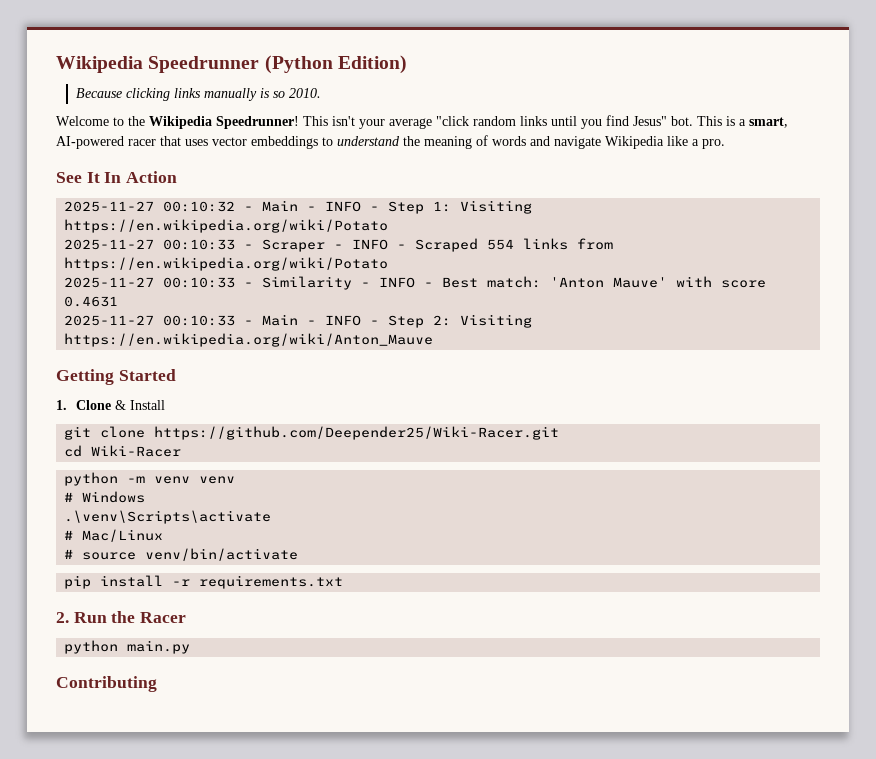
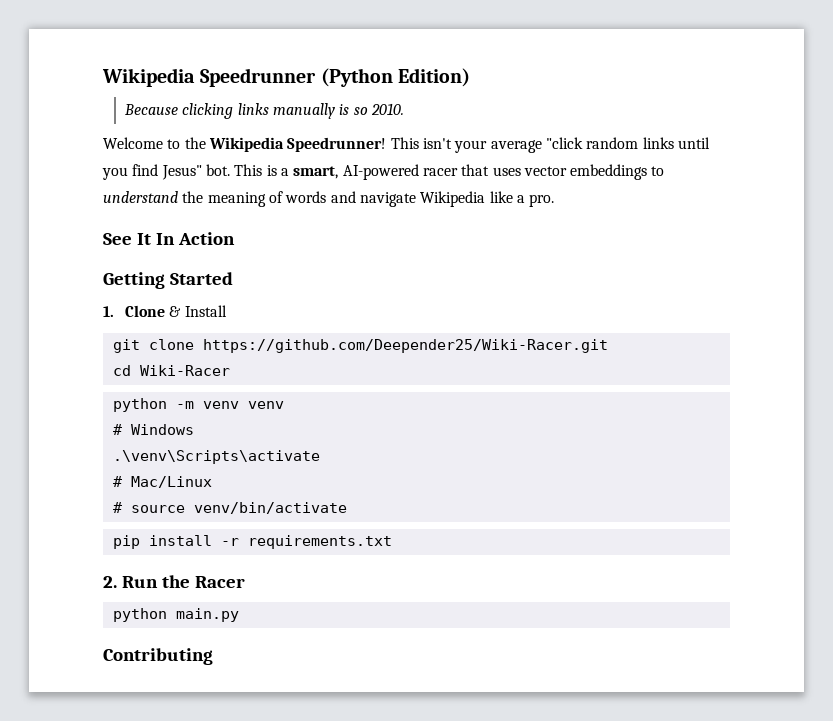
- 2025-11-27 00:10:32 - Main - INFO - Step 1: Visiting https://en.wikipedia.org/wiki/Potato
- 2025-11-27 00:10:33 - Scraper - INFO - Scraped 554 links from https://en.wikipedia.org/wiki/Potato
- 2025-11-27 00:10:33 - Similarity - INFO - Best match: 'Anton Mauve' with score 0.4631
- 2025-11-27 00:10:33 - Main - INFO - Step 2: Visiting https://en.wikipedia.org/wiki/Anton_Mauve

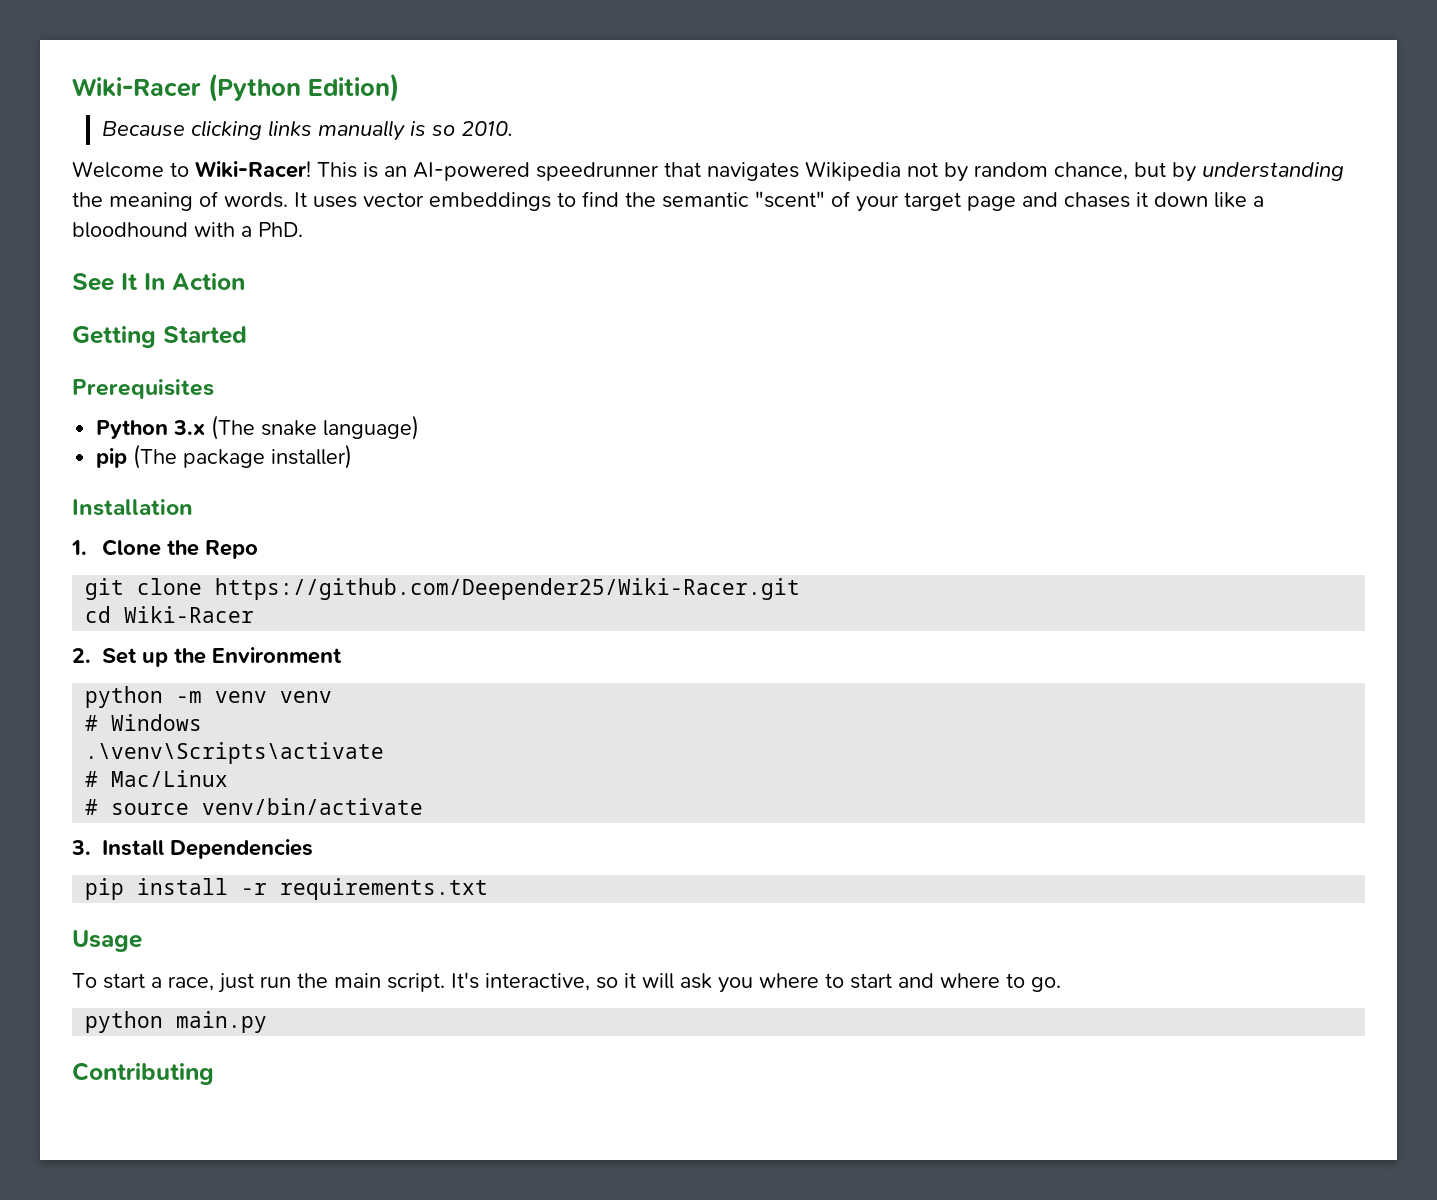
- Wikipedia Speedrunner (Python Edition)
+ Wiki-Racer (Python Edition)
- Welcome to the Wikipedia Speedrunner! This isn't your average "click random links until you find Jesus" bot. This is a smart, AI-powered racer that uses vector embeddings to understand the meaning of words and navigate Wikipedia like a pro.
+ Welcome to Wiki-Racer! This is an AI-powered speedrunner that navigates Wikipedia not by random chance, but by understanding the meaning of words. It uses vector embeddings to find the semantic "scent" of your target page and chases it down like a bloodhound with a PhD.
+ Prerequisites
+ Python 3.x (The snake language)
+ pip (The package installer)
+ Installation
- 1. Clone & Install
+ 1. Clone the Repo
+ 2. Set up the Environment
+ 3. Install Dependencies
- 2. Run the Racer
+ Usage
+ To start a race, just run the main script. It's interactive, so it will ask you where to start and where to go.

